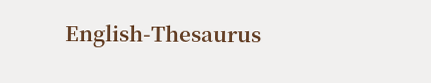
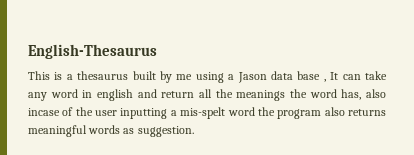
+ This is a thesaurus built by me using a Jason data base , It can take any word in english and return all the meanings the word has, also incase of the user inputting a mis-spelt word the program also returns meaningful words as suggestion.

